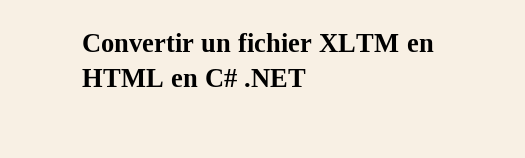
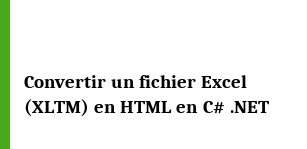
- Convertir un fichier XLTM en HTML en C# .NET
+ Convertir un fichier Excel (XLTM) en HTML en C# .NET

